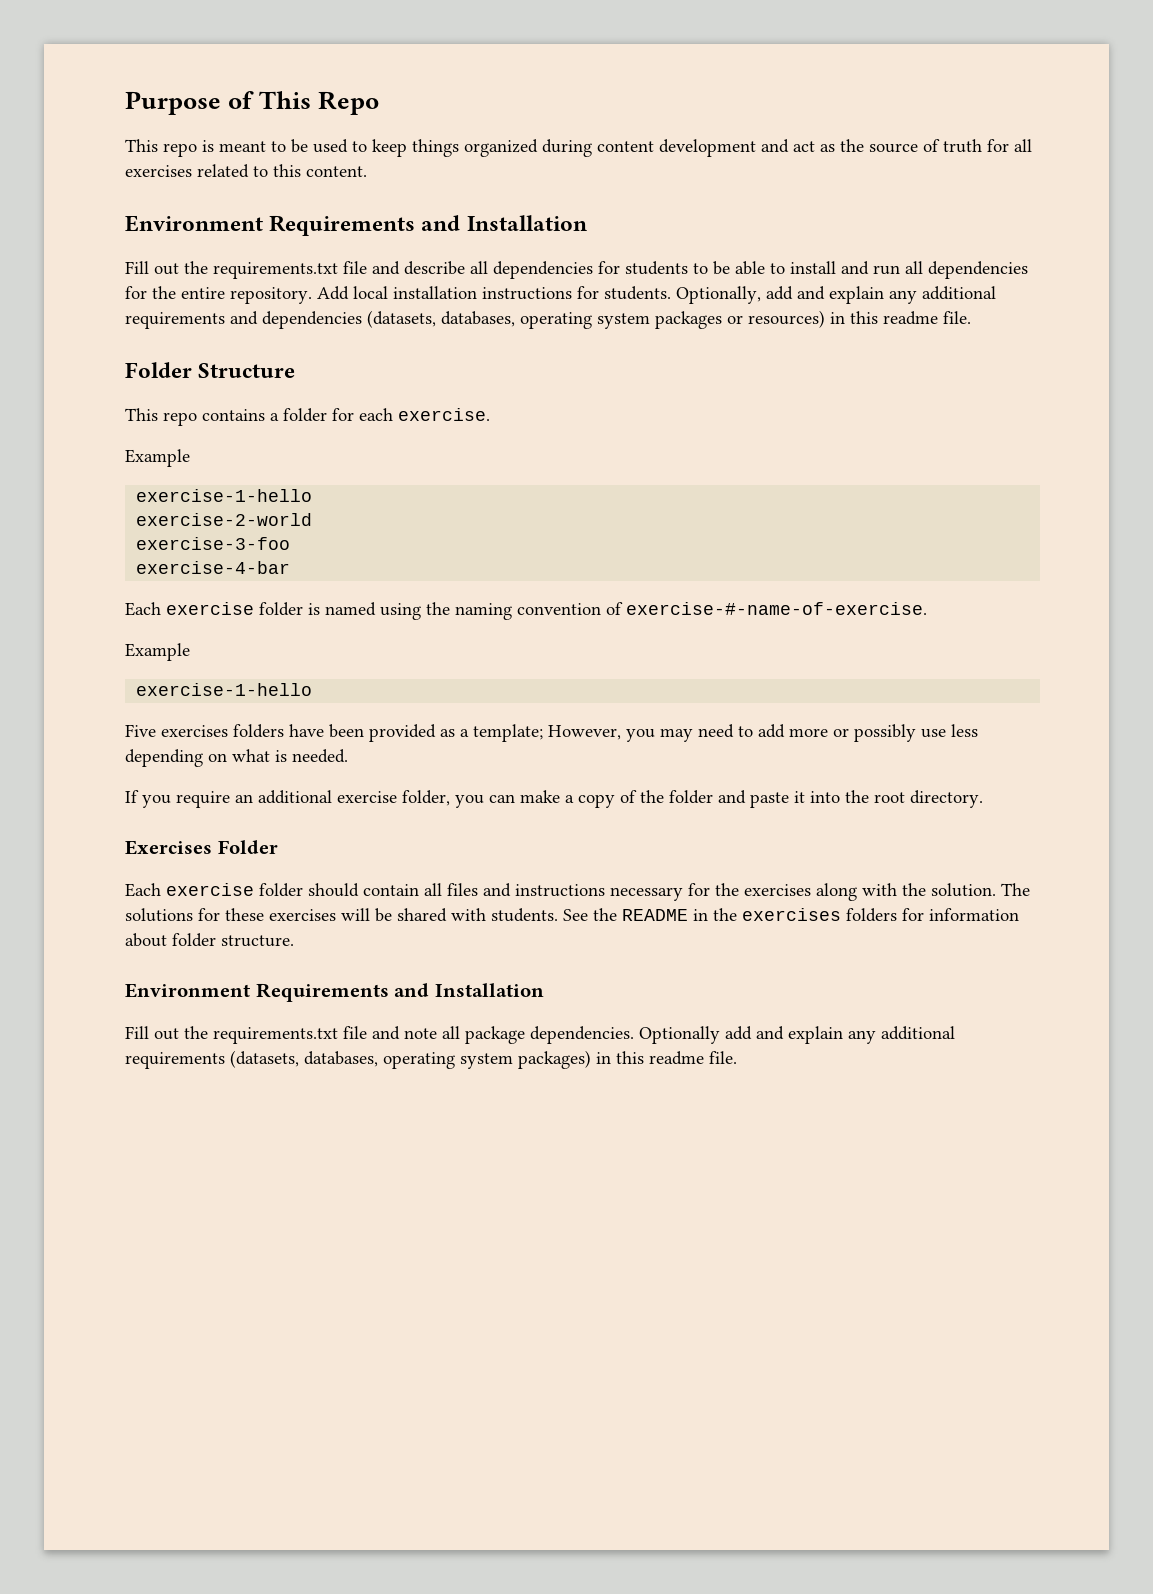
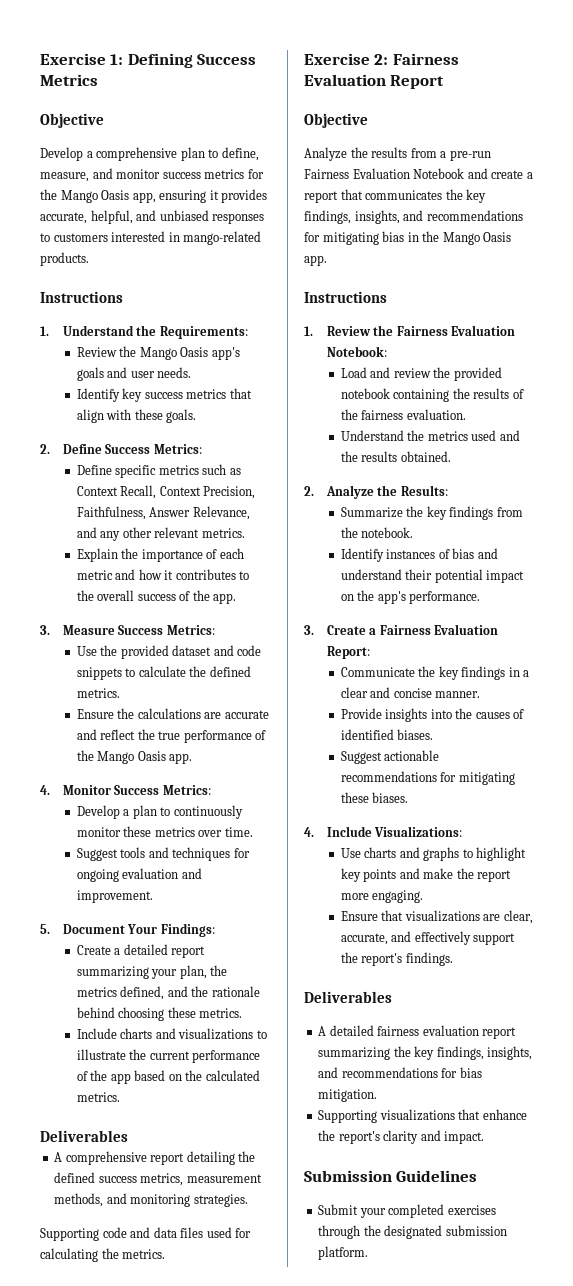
- Purpose of This Repo
- This repo is meant to be used to keep things organized during content development and act as the source of truth for all exercises related to this content.
- Environment Requirements and Installation
- Fill out the requirements.txt file and describe all dependencies for students to be able to install and run all dependencies for the entire repository. Add local installation instructions for students. Optionally, add and explain any additional requirements and dependencies (datasets, databases, operating system packages or resources) in this readme file.
- Folder Structure
- This repo contains a folder for each exercise.
- Example
- exercise-1-hello
- exercise-2-world
- exercise-3-foo
- exercise-4-bar
- Each exercise folder is named using the naming convention of exercise-#-name-of-exercise.
- Example
- exercise-1-hello
- Five exercises folders have been provided as a template; However, you may need to add more or possibly use less depending on what is needed.
- If you require an additional exercise folder, you can make a copy of the folder and paste it into the root directory.
- Exercises Folder
- Each exercise folder should contain all files and instructions necessary for the exercises along with the solution. The solutions for these exercises will be shared with students. See the README in the exercises folders for information about folder structure.
- Environment Requirements and Installation
- Fill out the requirements.txt file and note all package dependencies. Optionally add and explain any additional requirements (datasets, databases, operating system packages) in this readme file.
+ Exercise 1: Defining Success Metrics
+ Objective
+ Develop a comprehensive plan to define, measure, and monitor success metrics for the Mango Oasis app, ensuring it provides accurate, helpful, and unbiased responses to customers interested in mango-related products.
+ Instructions
+ 1. Understand the Requirements:
+ Review the Mango Oasis app's goals and user needs.
+ Identify key success metrics that align with these goals.
+ 2. Define Success Metrics:
+ Define specific metrics such as Context Recall, Context Precision, Faithfulness, Answer Relevance, and any other relevant metrics.
+ Explain the importance of each metric and how it contributes to the overall success of the app.
+ 3. Measure Success Metrics:
+ Use the provided dataset and code snippets to calculate the defined metrics.
+ Ensure the calculations are accurate and reflect the true performance of the Mango Oasis app.
+ 4. Monitor Success Metrics:
+ Develop a plan to continuously monitor these metrics over time.
+ Suggest tools and techniques for ongoing evaluation and improvement.
+ 5. Document Your Findings:
+ Create a detailed report summarizing your plan, the metrics defined, and the rationale behind choosing these metrics.
+ Include charts and visualizations to illustrate the current performance of the app based on the calculated metrics.
+ Deliverables
+ A comprehensive report detailing the defined success metrics, measurement methods, and monitoring strategies.
+ Supporting code and data files used for calculating the metrics.
+ Exercise 2: Fairness Evaluation Report
+ Objective
+ Analyze the results from a pre-run Fairness Evaluation Notebook and create a report that communicates the key findings, insights, and recommendations for mitigating bias in the Mango Oasis app.
+ Instructions
+ 1. Review the Fairness Evaluation Notebook:
+ Load and review the provided notebook containing the results of the fairness evaluation.
+ Understand the metrics used and the results obtained.
+ 2. Analyze the Results:
+ Summarize the key findings from the notebook.
+ Identify instances of bias and understand their potential impact on the app's performance.
+ 3. Create a Fairness Evaluation Report:
+ Communicate the key findings in a clear and concise manner.
+ Provide insights into the causes of identified biases.
+ Suggest actionable recommendations for mitigating these biases.
+ 4. Include Visualizations:
+ Use charts and graphs to highlight key points and make the report more engaging.
+ Ensure that visualizations are clear, accurate, and effectively support the report's findings.
+ Deliverables
+ A detailed fairness evaluation report summarizing the key findings, insights, and recommendations for bias mitigation.
+ Supporting visualizations that enhance the report's clarity and impact.
+ Submission Guidelines
+ Submit your completed exercises through the designated submission platform.

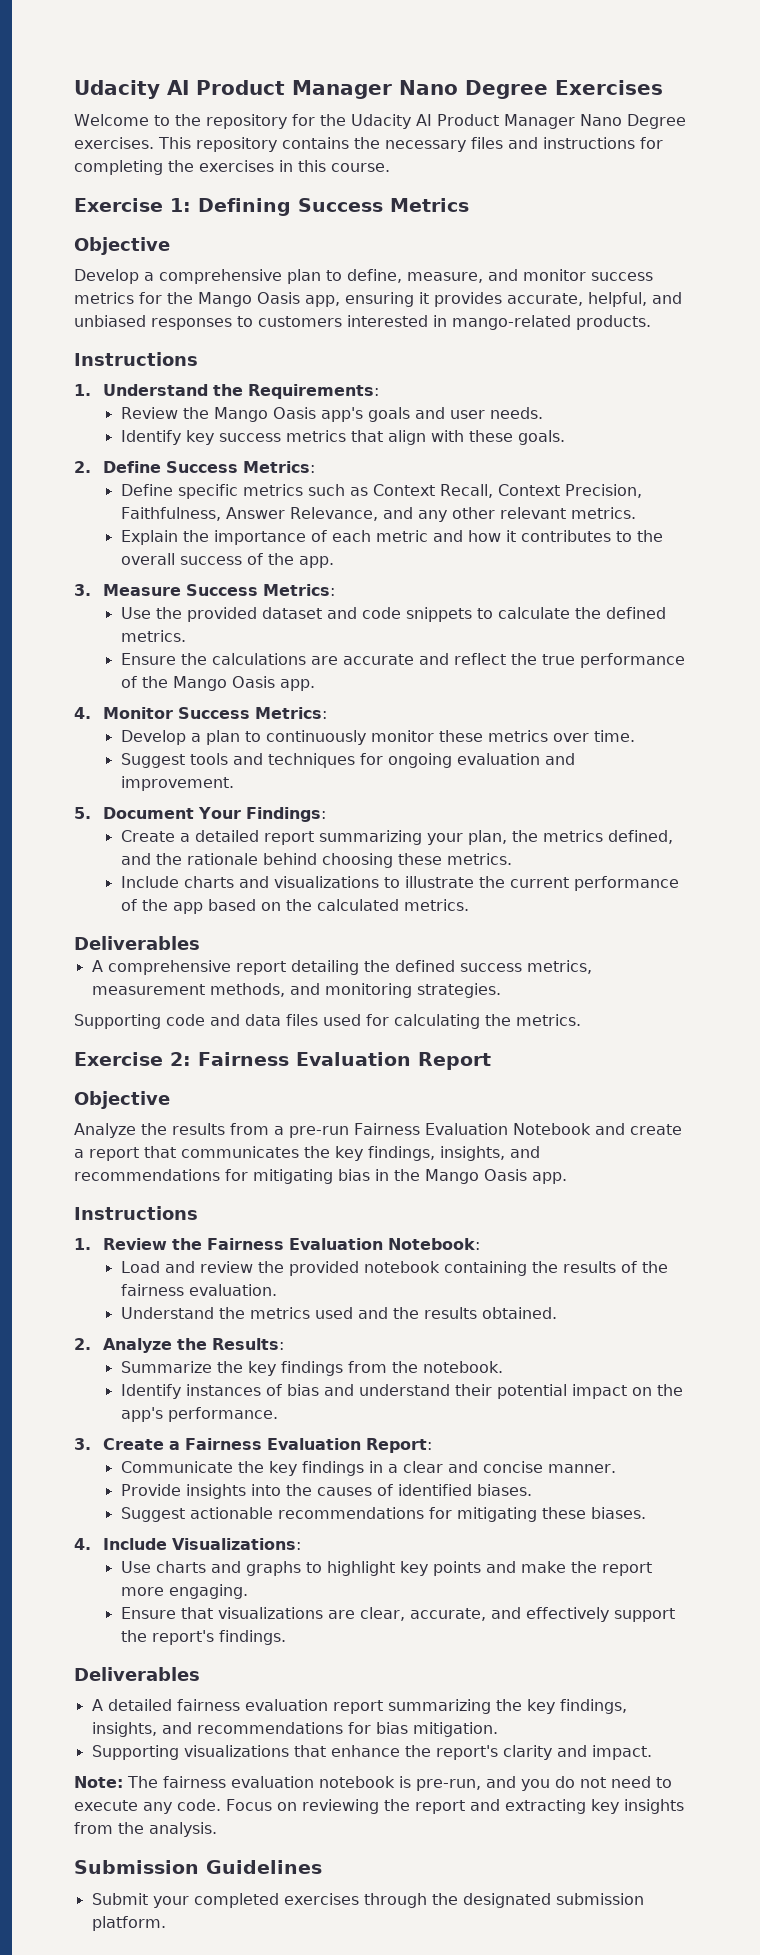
+ Udacity AI Product Manager Nano Degree Exercises
+ Welcome to the repository for the Udacity AI Product Manager Nano Degree exercises. This repository contains the necessary files and instructions for completing the exercises in this course.
+ Note: The fairness evaluation notebook is pre-run, and you do not need to execute any code. Focus on reviewing the report and extracting key insights from the analysis.

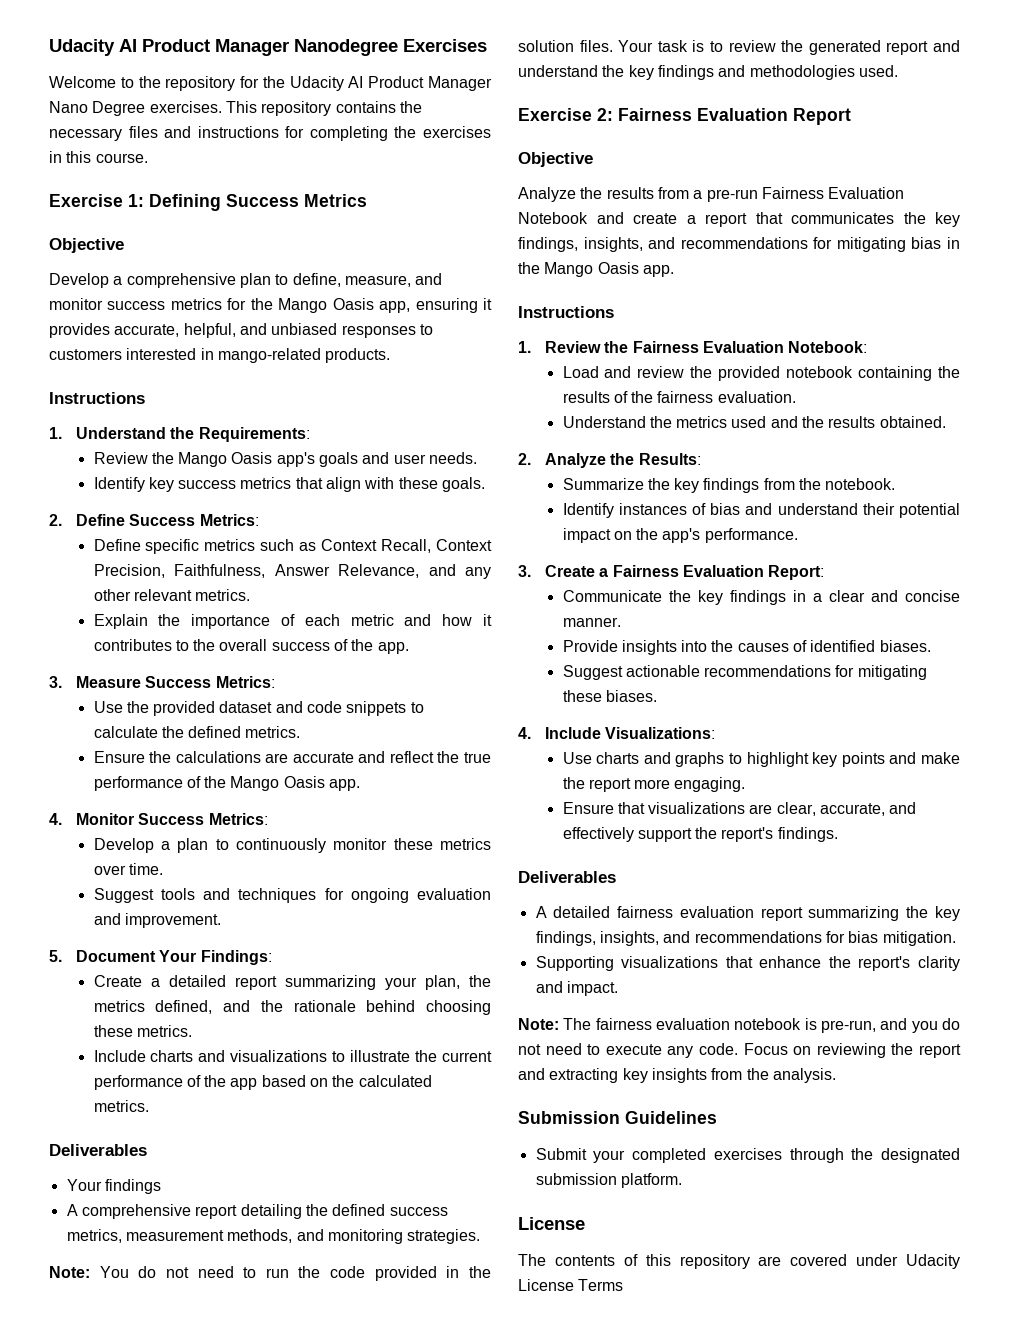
- Udacity AI Product Manager Nano Degree Exercises
+ Udacity AI Product Manager Nanodegree Exercises
+ Your findings
- Supporting code and data files used for calculating the metrics.
+ Note: You do not need to run the code provided in the solution files. Your task is to review the generated report and understand the key findings and methodologies used.
  Submit your completed exercises through the designated submission platform.
+ License
+ The contents of this repository are covered under Udacity License Terms

